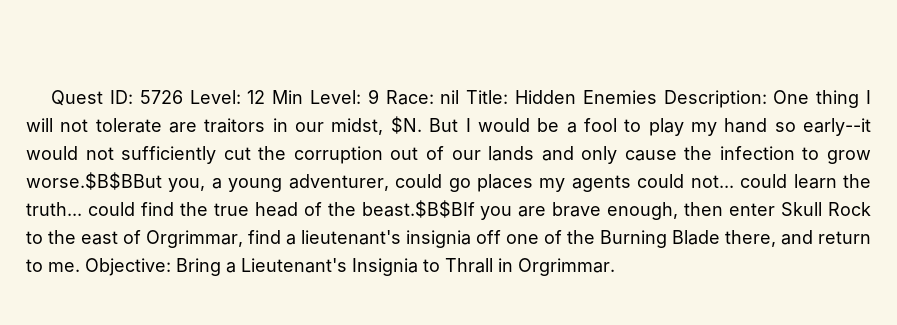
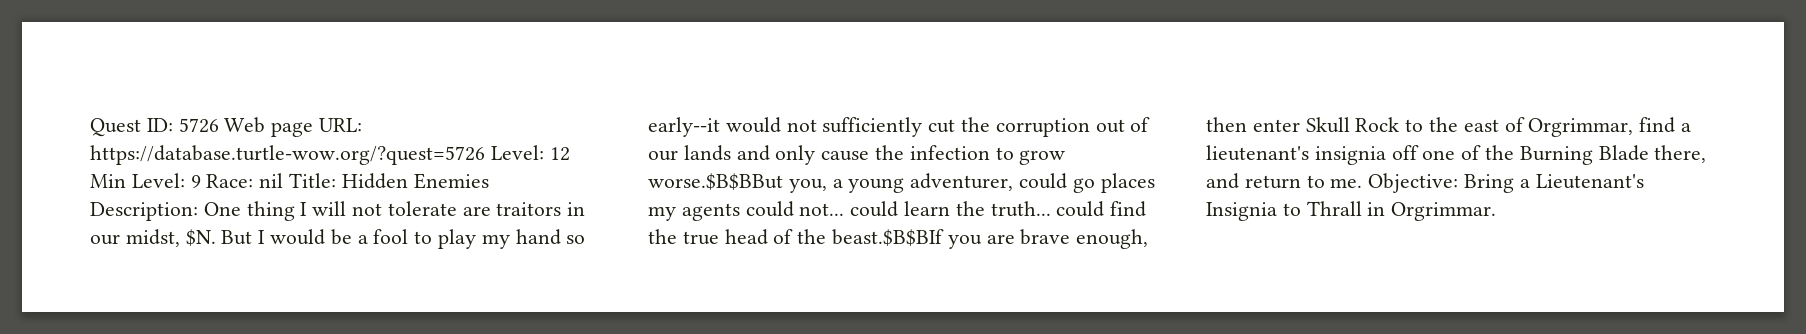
- Quest ID: 5726 Level: 12 Min Level: 9 Race: nil Title: Hidden Enemies Description: One thing I will not tolerate are traitors in our midst, $N.
+ Quest ID: 5726 Web page URL: https://database.turtle-wow.org/?quest=5726 Level: 12 Min Level: 9 Race: nil Title: Hidden Enemies Description: One thing I will not tolerate are traitors in our midst, $N.

